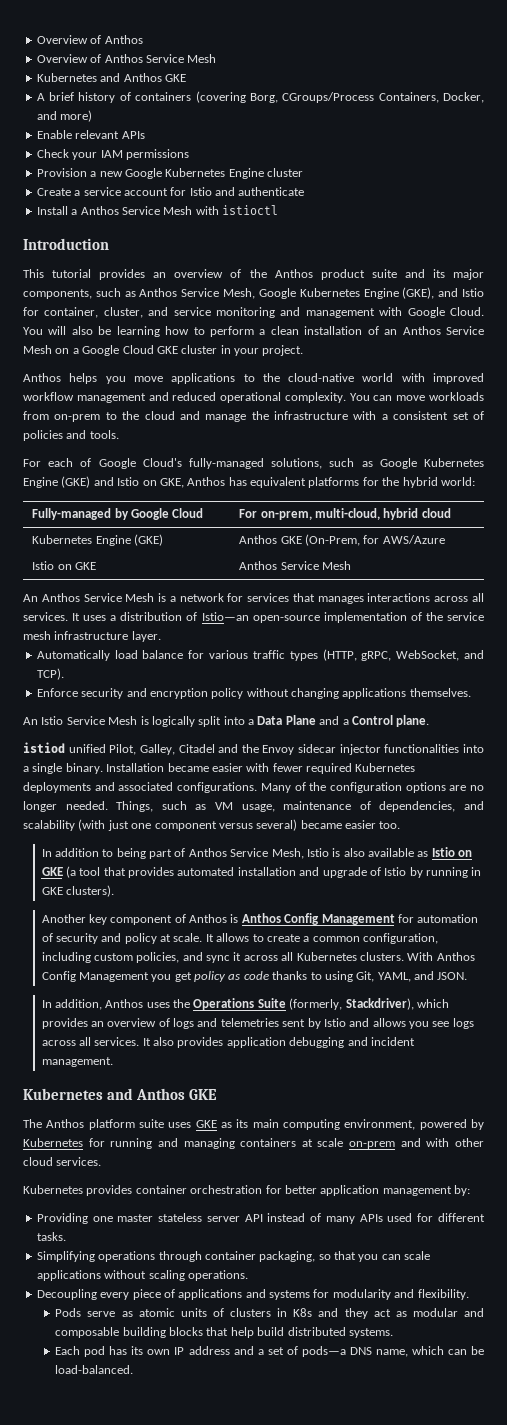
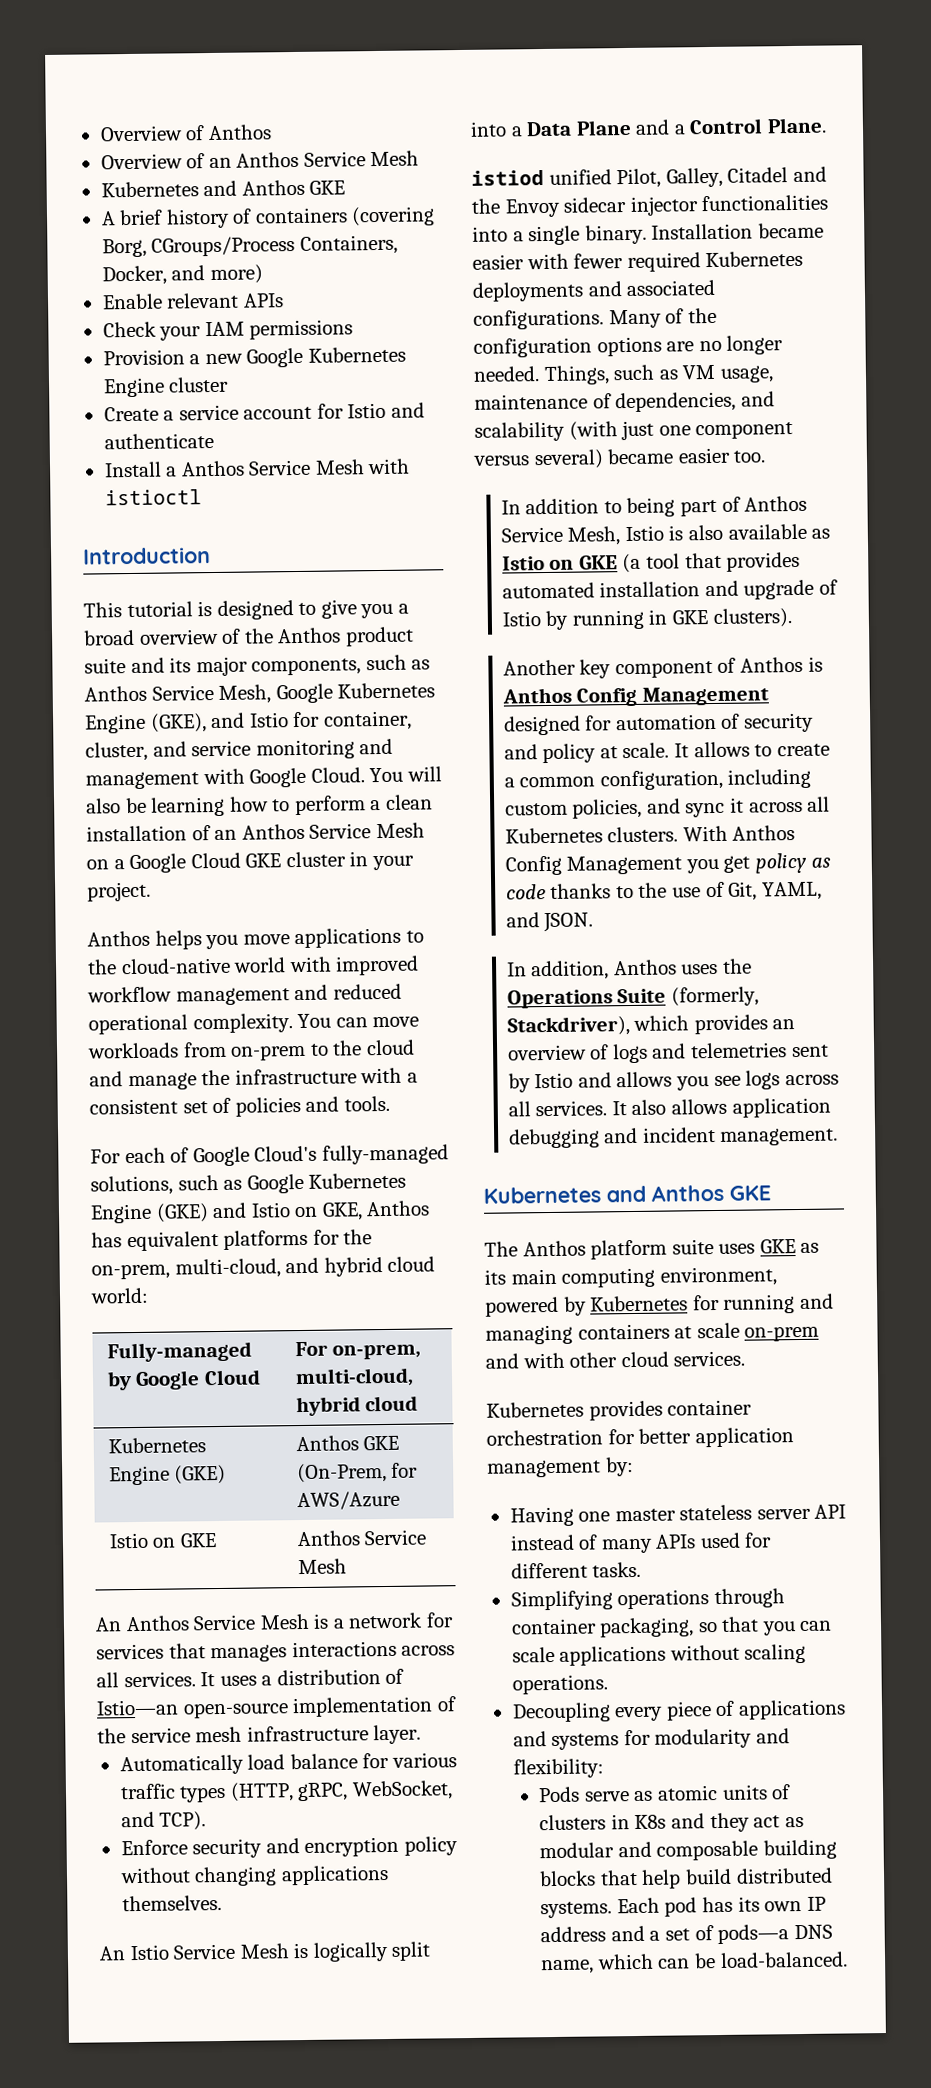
- Overview of Anthos Service Mesh
+ Overview of an Anthos Service Mesh
- This tutorial provides an overview of the Anthos product suite and its major components, such as Anthos Service Mesh, Google Kubernetes Engine (GKE), and Istio for container, cluster, and service monitoring and management with Google Cloud.
+ This tutorial is designed to give you a broad overview of the Anthos product suite and its major components, such as Anthos Service Mesh, Google Kubernetes Engine (GKE), and Istio for container, cluster, and service monitoring and management with Google Cloud.
- For each of Google Cloud's fully-managed solutions, such as Google Kubernetes Engine (GKE) and Istio on GKE, Anthos has equivalent platforms for the hybrid world:
+ For each of Google Cloud's fully-managed solutions, such as Google Kubernetes Engine (GKE) and Istio on GKE, Anthos has equivalent platforms for the on-prem, multi-cloud, and hybrid cloud world:
- An Istio Service Mesh is logically split into a Data Plane and a Control plane.
+ An Istio Service Mesh is logically split into a Data Plane and a Control Plane.
- Another key component of Anthos is Anthos Config Management for automation of security and policy at scale.
+ Another key component of Anthos is Anthos Config Management designed for automation of security and policy at scale.
- With Anthos Config Management you get policy as code thanks to using Git, YAML, and JSON.
+ With Anthos Config Management you get policy as code thanks to the use of Git, YAML, and JSON.
- It also provides application debugging and incident management.
+ It also allows application debugging and incident management.
- Providing one master stateless server API instead of many APIs used for different tasks.
+ Having one master stateless server API instead of many APIs used for different tasks.
- Decoupling every piece of applications and systems for modularity and flexibility.
+ Decoupling every piece of applications and systems for modularity and flexibility:
- Pods serve as atomic units of clusters in K8s and they act as modular and composable building blocks that help build distributed systems.
- Each pod has its own IP address and a set of pods—a DNS name, which can be load-balanced.
+ Pods serve as atomic units of clusters in K8s and they act as modular and composable building blocks that help build distributed systems. Each pod has its own IP address and a set of pods—a DNS name, which can be load-balanced.

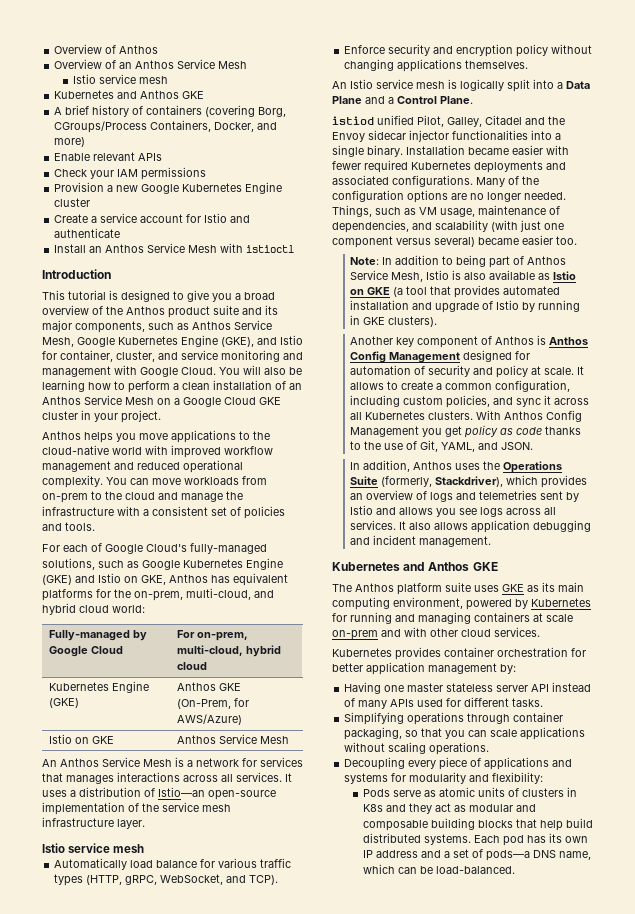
  Overview of an Anthos Service Mesh
+ Istio service mesh
- Install a Anthos Service Mesh with istioctl
+ Install an Anthos Service Mesh with istioctl
- Kubernetes Engine (GKE) | Anthos GKE (On-Prem, for AWS/Azure
+ Kubernetes Engine (GKE) | Anthos GKE (On-Prem, for AWS/Azure)
  It uses a distribution of Istio—an open-source implementation of the service mesh infrastructure layer.
+ Istio service mesh
- An Istio Service Mesh is logically split into a Data Plane and a Control Plane.
+ An Istio service mesh is logically split into a Data Plane and a Control Plane.
- In addition to being part of Anthos Service Mesh, Istio is also available as Istio on GKE (a tool that provides automated installation and upgrade of Istio by running in GKE clusters).
+ Note: In addition to being part of Anthos Service Mesh, Istio is also available as Istio on GKE (a tool that provides automated installation and upgrade of Istio by running in GKE clusters).

